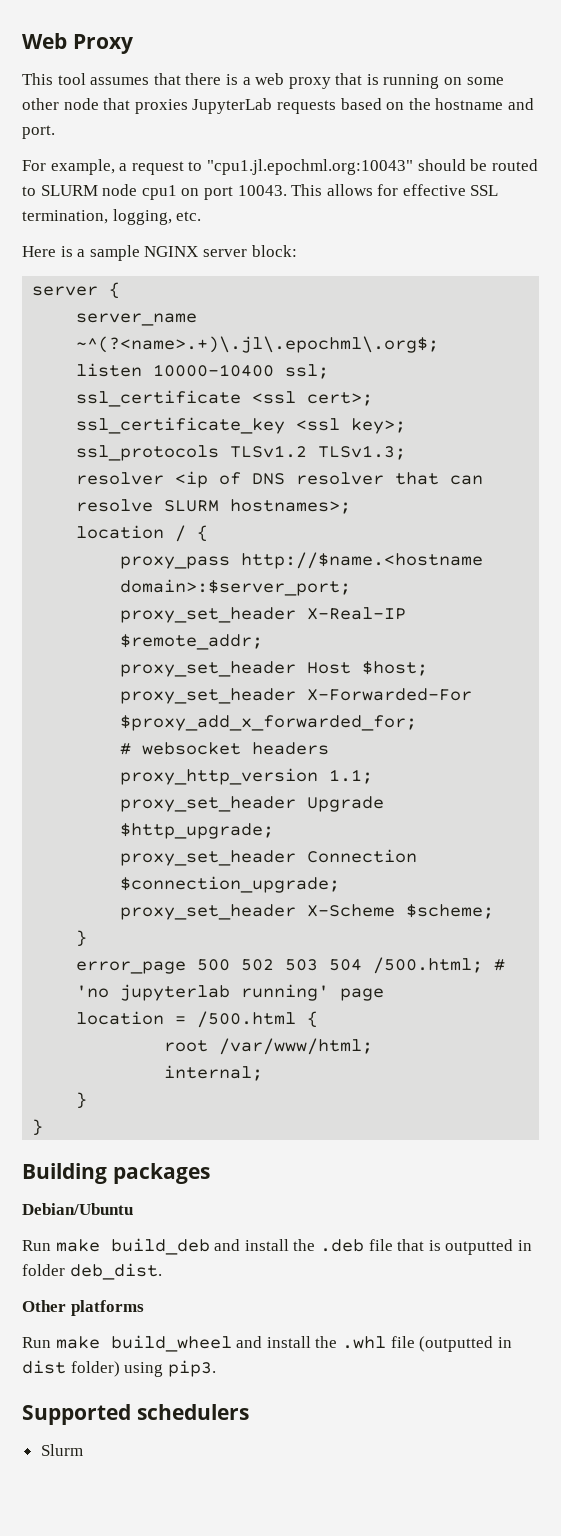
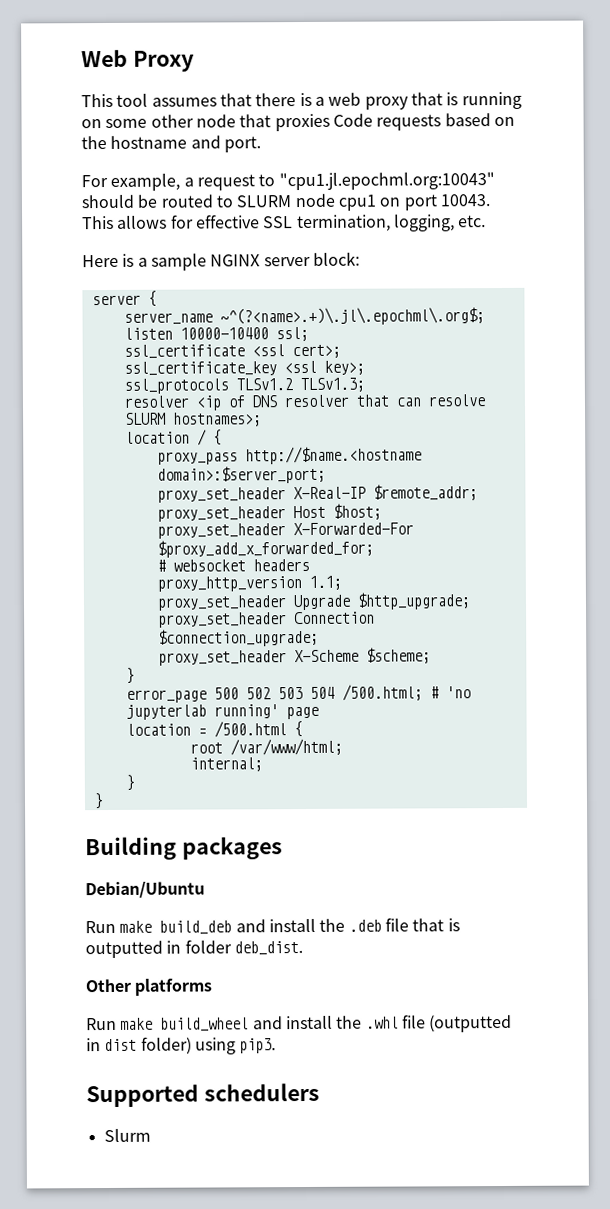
- This tool assumes that there is a web proxy that is running on some other node that proxies JupyterLab requests based on the hostname and port.
+ This tool assumes that there is a web proxy that is running on some other node that proxies Code requests based on the hostname and port.

